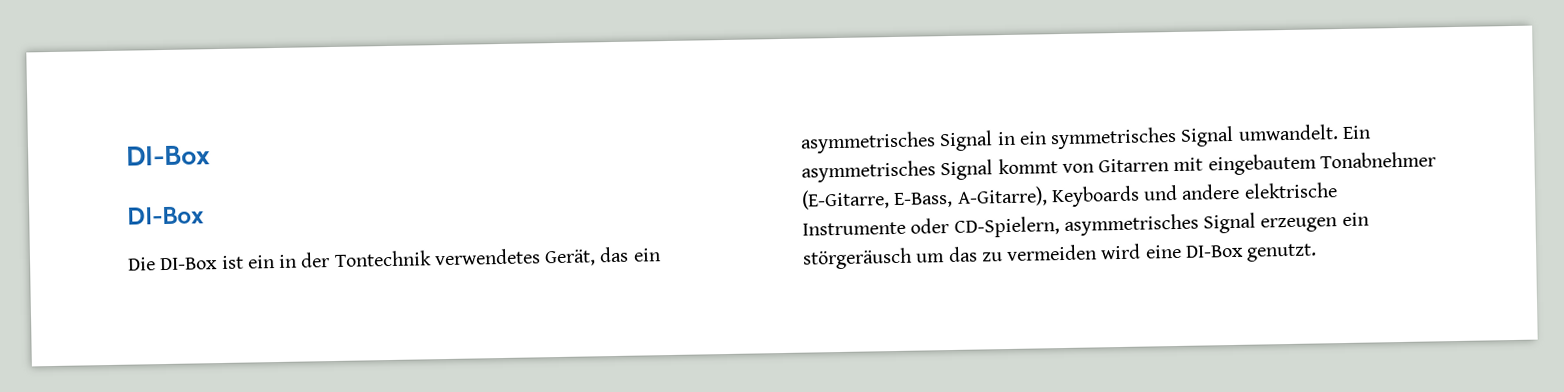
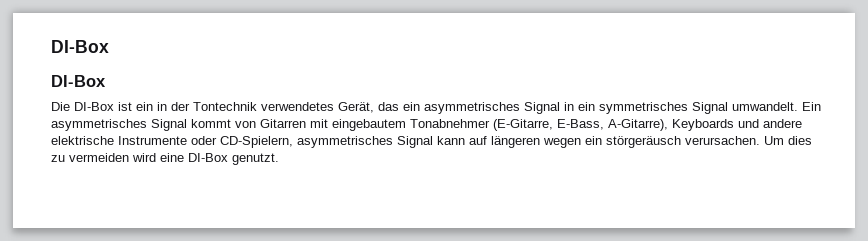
- Ein asymmetrisches Signal kommt von Gitarren mit eingebautem Tonabnehmer (E-Gitarre, E-Bass, A-Gitarre), Keyboards und andere elektrische Instrumente oder CD-Spielern, asymmetrisches Signal erzeugen ein störgeräusch um das zu vermeiden wird eine DI-Box genutzt.
+ Ein asymmetrisches Signal kommt von Gitarren mit eingebautem Tonabnehmer (E-Gitarre, E-Bass, A-Gitarre), Keyboards und andere elektrische Instrumente oder CD-Spielern, asymmetrisches Signal kann auf längeren wegen ein störgeräusch verursachen. Um dies zu vermeiden wird eine DI-Box genutzt.

